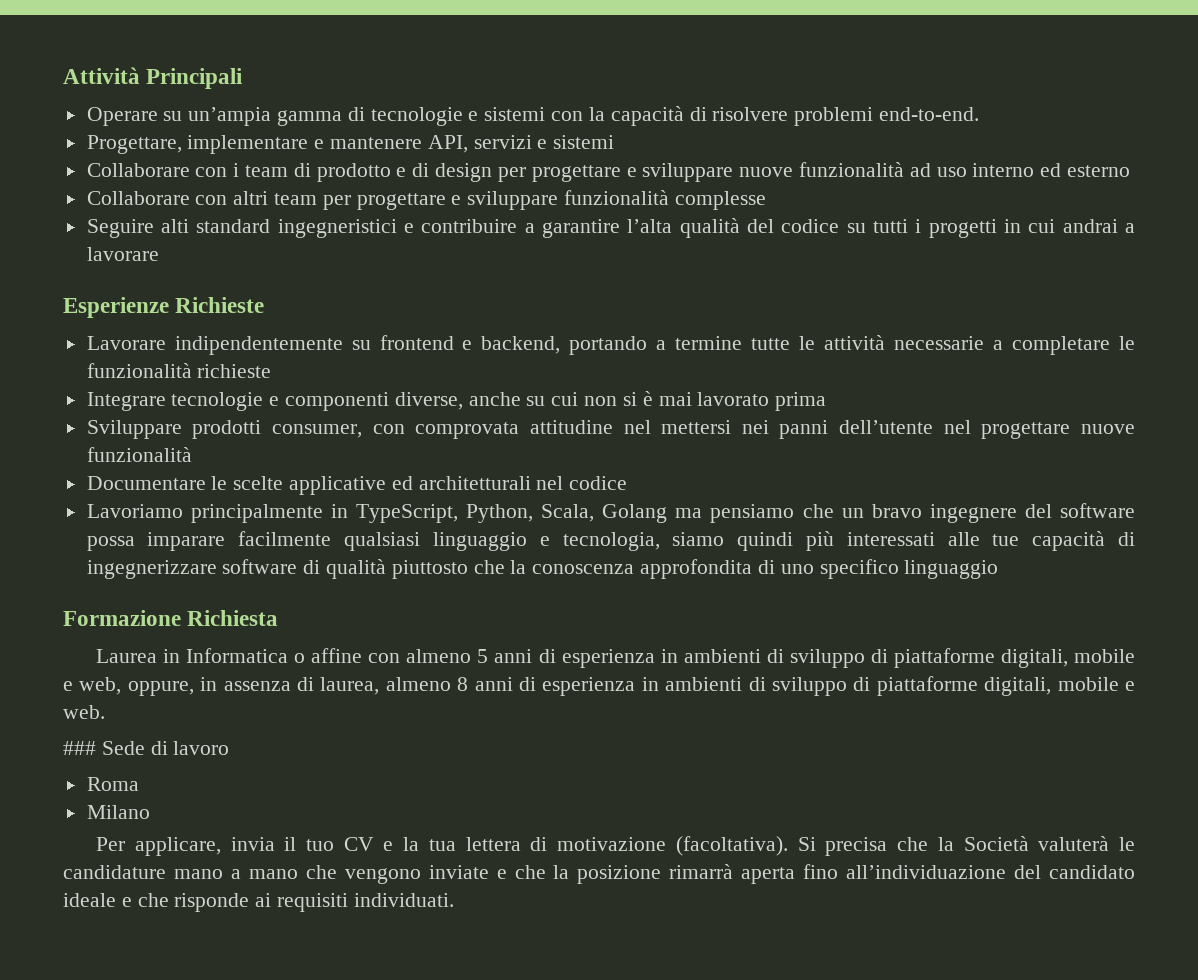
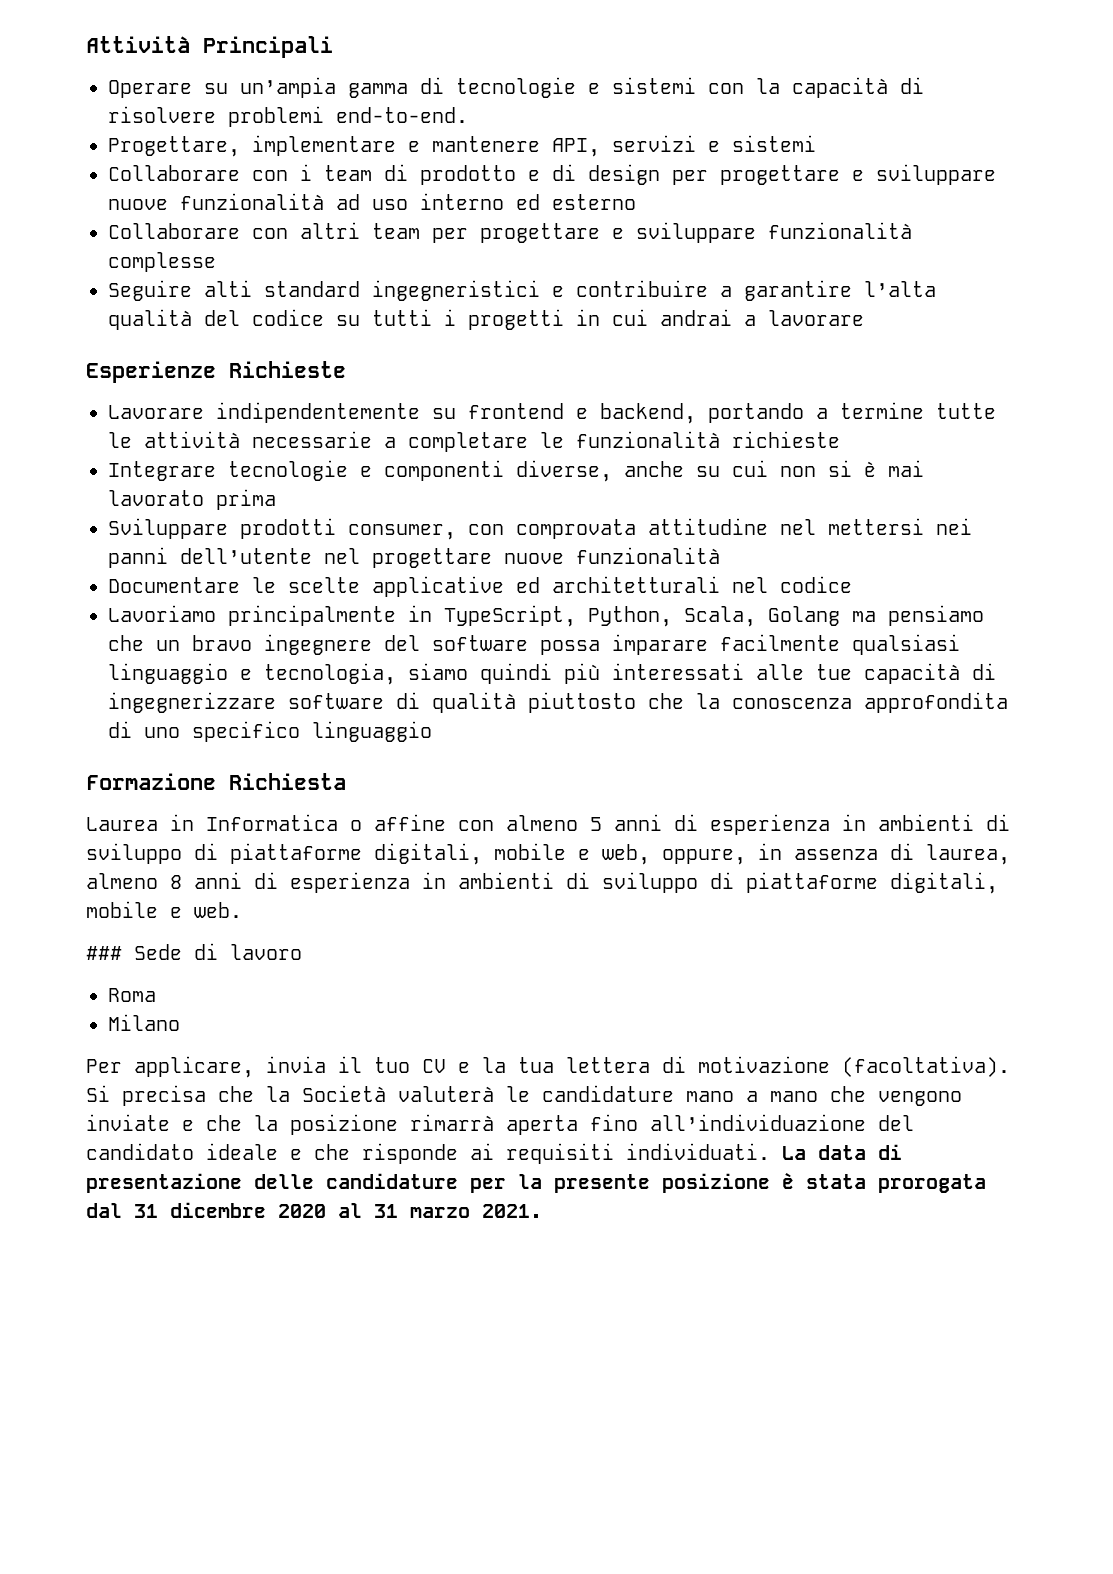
+ La data di presentazione delle candidature per la presente posizione è stata prorogata dal 31 dicembre 2020 al 31 marzo 2021.

